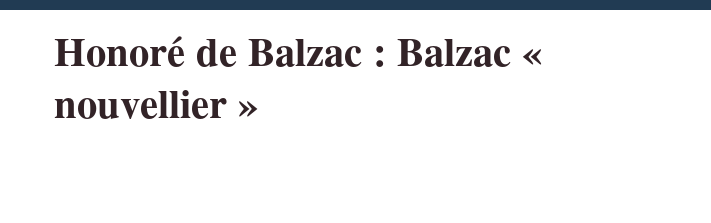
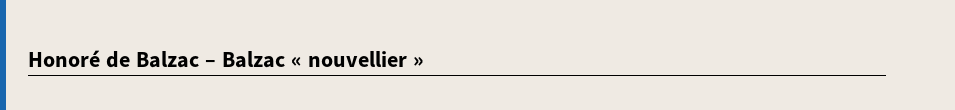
- Honoré de Balzac : Balzac « nouvellier »
+ Honoré de Balzac – Balzac « nouvellier »

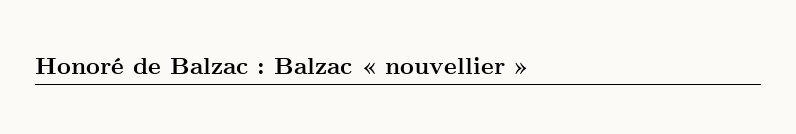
- Honoré de Balzac – Balzac « nouvellier »
+ Honoré de Balzac : Balzac « nouvellier »

